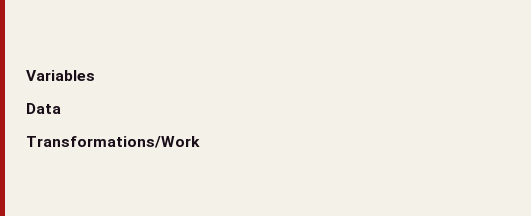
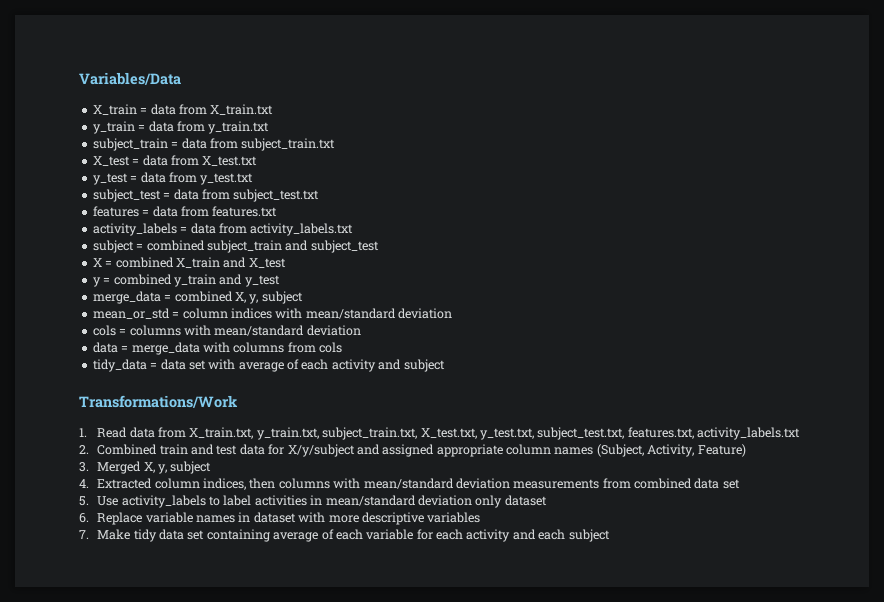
- Variables
- Data
+ Variables/Data
+ X_train = data from X_train.txt
+ y_train = data from y_train.txt
+ subject_train = data from subject_train.txt
+ X_test = data from X_test.txt
+ y_test = data from y_test.txt
+ subject_test = data from subject_test.txt
+ features = data from features.txt
+ activity_labels = data from activity_labels.txt
+ subject = combined subject_train and subject_test
+ X = combined X_train and X_test
+ y = combined y_train and y_test
+ merge_data = combined X, y, subject
+ mean_or_std = column indices with mean/standard deviation
+ cols = columns with mean/standard deviation
+ data = merge_data with columns from cols
+ tidy_data = data set with average of each activity and subject
  Transformations/Work
+ 1. Read data from X_train.txt, y_train.txt, subject_train.txt, X_test.txt, y_test.txt, subject_test.txt, features.txt, activity_labels.txt
+ 2. Combined train and test data for X/y/subject and assigned appropriate column names (Subject, Activity, Feature)
+ 3. Merged X, y, subject
+ 4. Extracted column indices, then columns with mean/standard deviation measurements from combined data set
+ 5. Use activity_labels to label activities in mean/standard deviation only dataset
+ 6. Replace variable names in dataset with more descriptive variables
+ 7. Make tidy data set containing average of each variable for each activity and each subject

